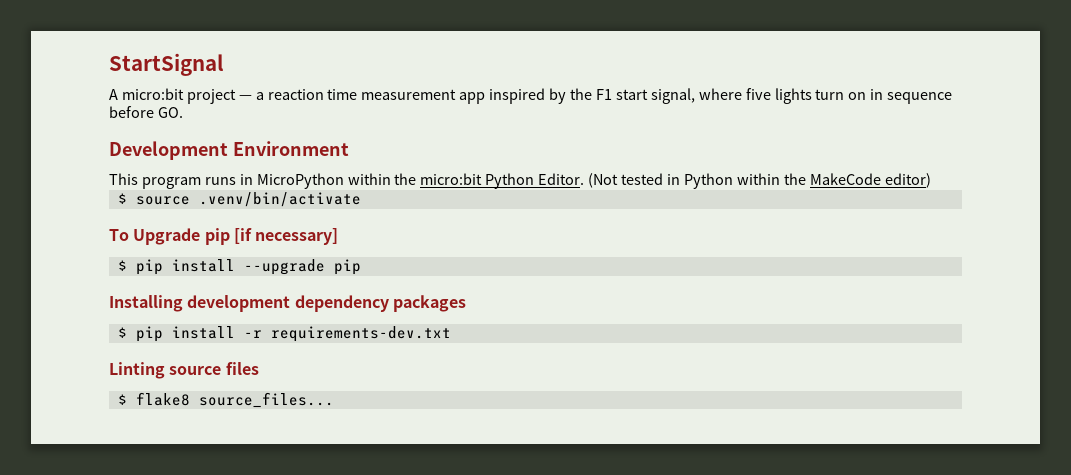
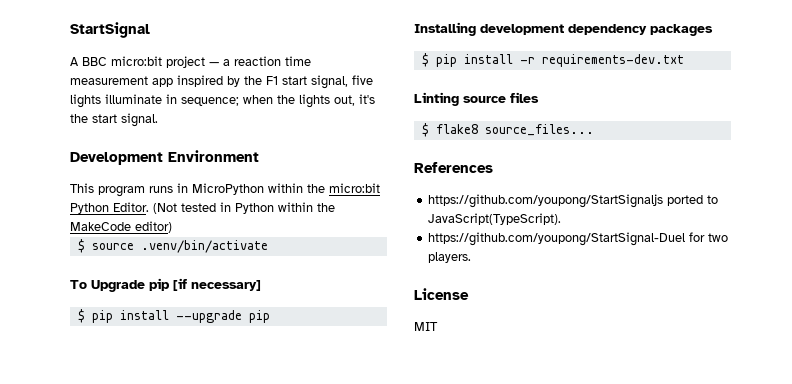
- A micro:bit project — a reaction time measurement app inspired by the F1 start signal, where five lights turn on in sequence before GO.
+ A BBC micro:bit project — a reaction time measurement app inspired by the F1 start signal, five lights illuminate in sequence; when the lights out, it's the start signal.
+ References
+ https://github.com/youpong/StartSignaljs ported to JavaScript(TypeScript).
+ https://github.com/youpong/StartSignal-Duel for two players.
+ License
+ MIT

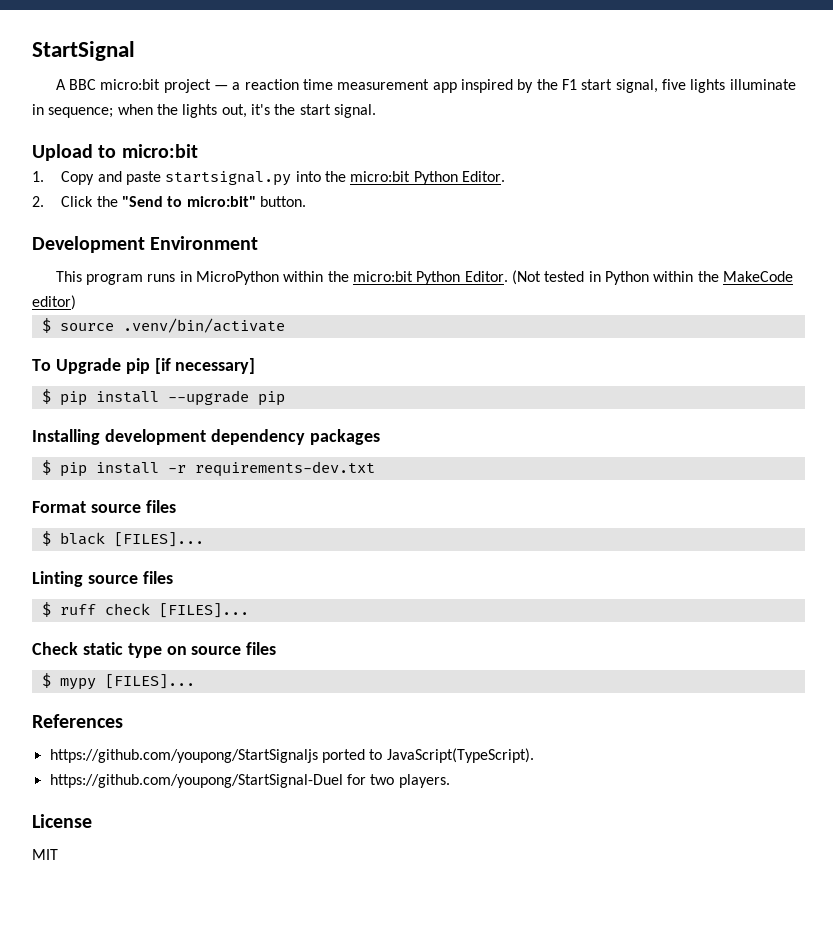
+ Upload to micro:bit
+ 1. Copy and paste startsignal.py into the micro:bit Python Editor.
+ 2. Click the "Send to micro:bit" button.
+ Format source files
+ $ black [FILES]...
  Linting source files
- $ flake8 source_files...
+ $ ruff check [FILES]...
+ Check static type on source files
+ $ mypy [FILES]...

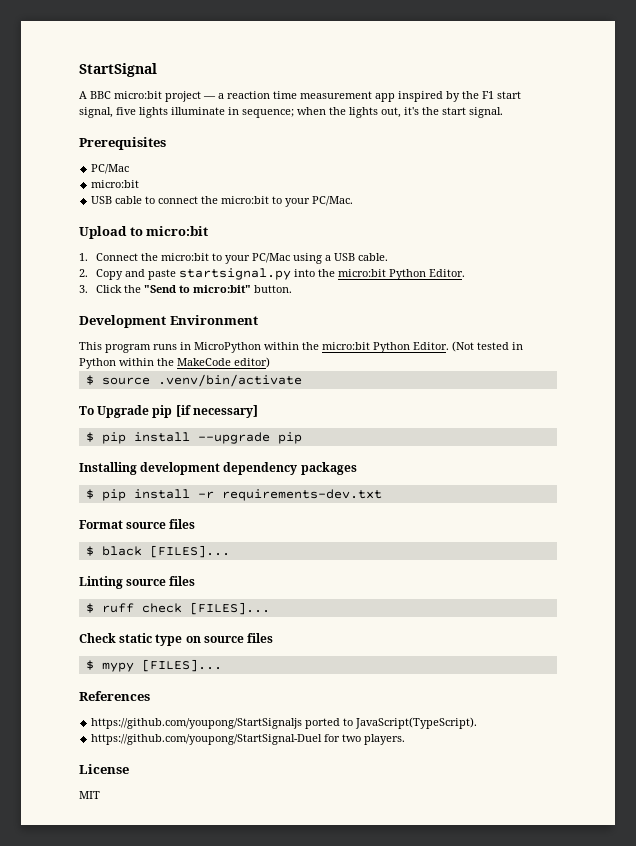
+ Prerequisites
+ PC/Mac
+ micro:bit
+ USB cable to connect the micro:bit to your PC/Mac.
  Upload to micro:bit
- 1. Copy and paste startsignal.py into the micro:bit Python Editor.
+ 1. Connect the micro:bit to your PC/Mac using a USB cable.
+ 2. Copy and paste startsignal.py into the micro:bit Python Editor.
- 2. Click the "Send to micro:bit" button.
+ 3. Click the "Send to micro:bit" button.

